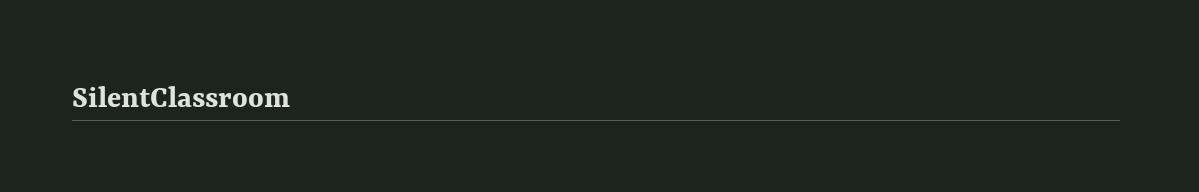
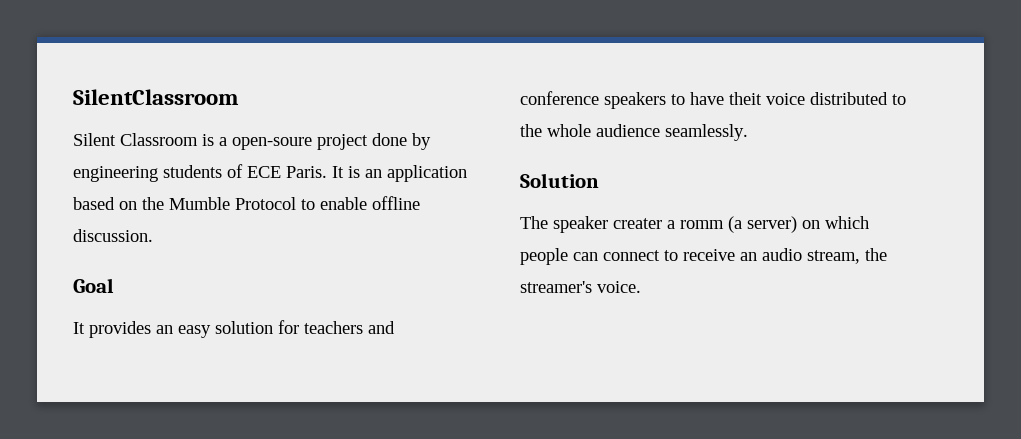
+ Silent Classroom is a open-soure project done by engineering students of ECE Paris. It is an application based on the Mumble Protocol to enable offline discussion.
+ Goal
+ It provides an easy solution for teachers and conference speakers to have theit voice distributed to the whole audience seamlessly.
+ Solution
+ The speaker creater a romm (a server) on which people can connect to receive an audio stream, the streamer's voice.

